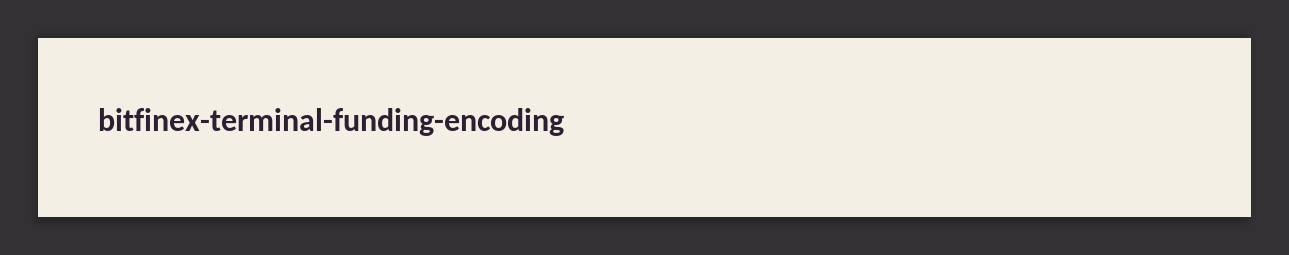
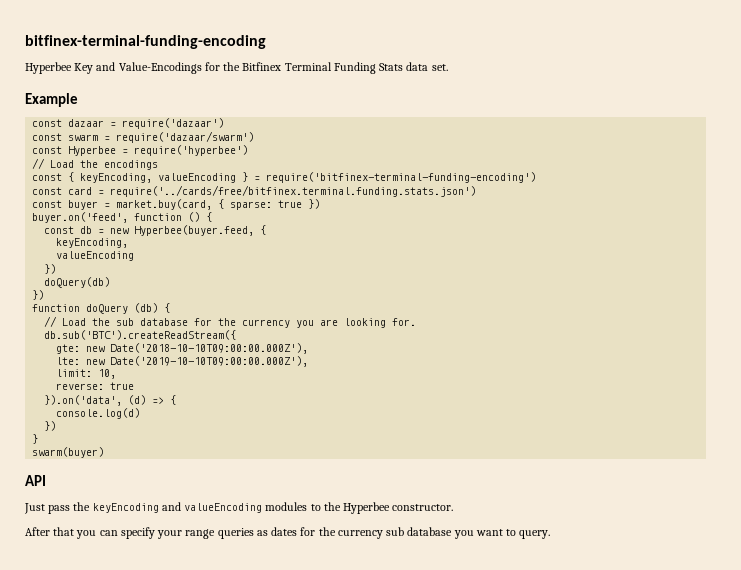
+ Hyperbee Key and Value-Encodings for the Bitfinex Terminal Funding Stats data set.
+ Example
+ const dazaar = require('dazaar')
+ const swarm = require('dazaar/swarm')
+ const Hyperbee = require('hyperbee')
+ // Load the encodings
+ const { keyEncoding, valueEncoding } = require('bitfinex-terminal-funding-encoding')
+ const card = require('../cards/free/bitfinex.terminal.funding.stats.json')
+ const buyer = market.buy(card, { sparse: true })
+ buyer.on('feed', function () {
+ const db = new Hyperbee(buyer.feed, {
+ keyEncoding,
+ valueEncoding
+ })
+ doQuery(db)
+ })
+ function doQuery (db) {
+ // Load the sub database for the currency you are looking for.
+ db.sub('BTC').createReadStream({
+ gte: new Date('2018-10-10T09:00:00.000Z'),
+ lte: new Date('2019-10-10T09:00:00.000Z'),
+ limit: 10,
+ reverse: true
+ }).on('data', (d) => {
+ console.log(d)
+ })
+ }
+ swarm(buyer)
+ API
+ Just pass the keyEncoding and valueEncoding modules to the Hyperbee constructor.
+ After that you can specify your range queries as dates for the currency sub database you want to query.

